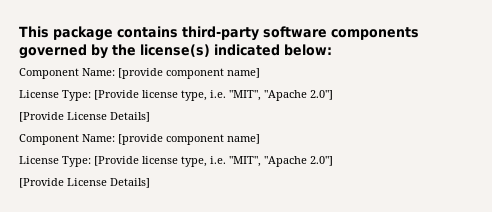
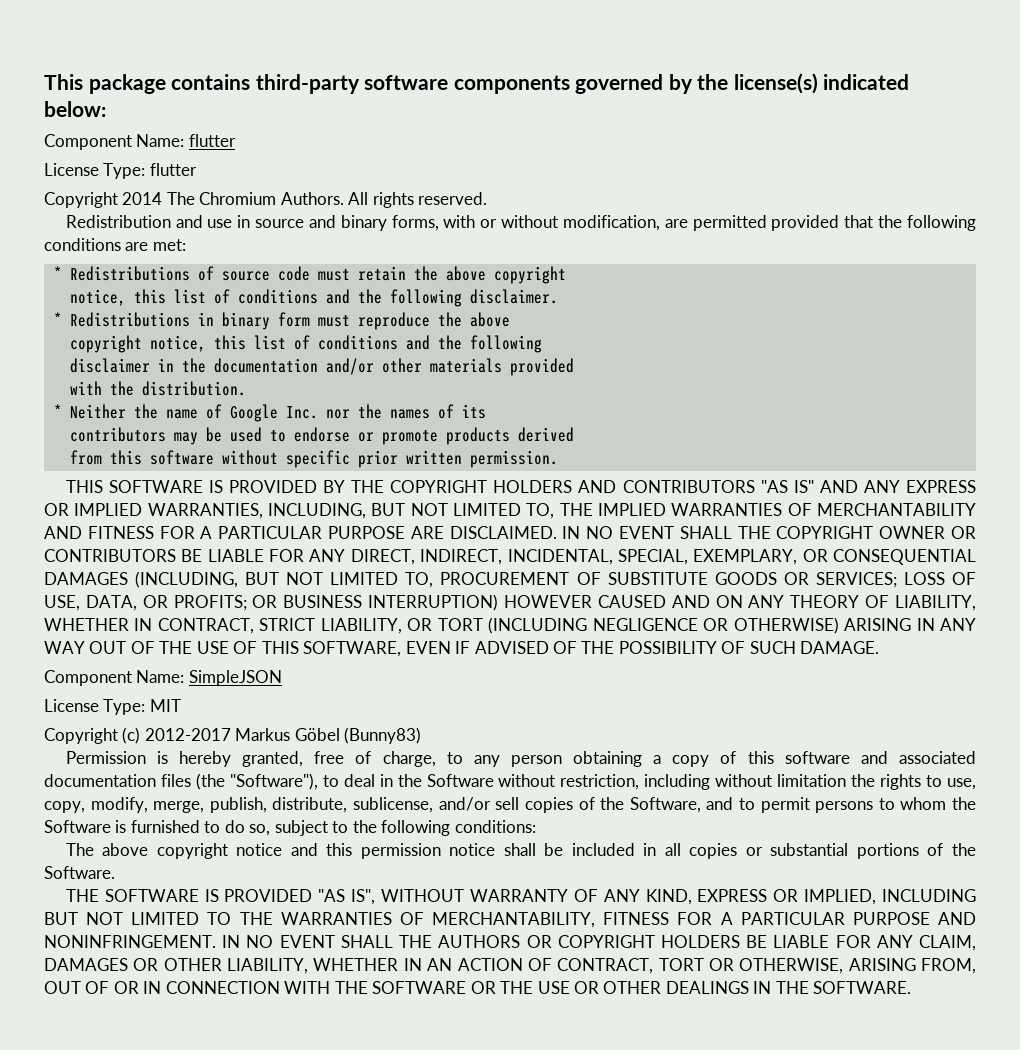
  This package contains third-party software components governed by the license(s) indicated below:
- Component Name: [provide component name]
- License Type: [Provide license type, i.e. "MIT", "Apache 2.0"]
- [Provide License Details]
- Component Name: [provide component name]
- License Type: [Provide license type, i.e. "MIT", "Apache 2.0"]
- [Provide License Details]
+ Component Name: flutter
+ License Type: flutter
+ Copyright 2014 The Chromium Authors. All rights reserved.
+ Redistribution and use in source and binary forms, with or without modification, are permitted provided that the following conditions are met:
+ * Redistributions of source code must retain the above copyright
+ notice, this list of conditions and the following disclaimer.
+ * Redistributions in binary form must reproduce the above
+ copyright notice, this list of conditions and the following
+ disclaimer in the documentation and/or other materials provided
+ with the distribution.
+ * Neither the name of Google Inc. nor the names of its
+ contributors may be used to endorse or promote products derived
+ from this software without specific prior written permission.
+ THIS SOFTWARE IS PROVIDED BY THE COPYRIGHT HOLDERS AND CONTRIBUTORS "AS IS" AND ANY EXPRESS OR IMPLIED WARRANTIES, INCLUDING, BUT NOT LIMITED TO, THE IMPLIED WARRANTIES OF MERCHANTABILITY AND FITNESS FOR A PARTICULAR PURPOSE ARE DISCLAIMED. IN NO EVENT SHALL THE COPYRIGHT OWNER OR CONTRIBUTORS BE LIABLE FOR ANY DIRECT, INDIRECT, INCIDENTAL, SPECIAL, EXEMPLARY, OR CONSEQUENTIAL DAMAGES (INCLUDING, BUT NOT LIMITED TO, PROCUREMENT OF SUBSTITUTE GOODS OR SERVICES; LOSS OF USE, DATA, OR PROFITS; OR BUSINESS INTERRUPTION) HOWEVER CAUSED AND ON ANY THEORY OF LIABILITY, WHETHER IN CONTRACT, STRICT LIABILITY, OR TORT (INCLUDING NEGLIGENCE OR OTHERWISE) ARISING IN ANY WAY OUT OF THE USE OF THIS SOFTWARE, EVEN IF ADVISED OF THE POSSIBILITY OF SUCH DAMAGE.
+ Component Name: SimpleJSON
+ License Type: MIT
+ Copyright (c) 2012-2017 Markus Göbel (Bunny83)
+ Permission is hereby granted, free of charge, to any person obtaining a copy of this software and associated documentation files (the "Software"), to deal in the Software without restriction, including without limitation the rights to use, copy, modify, merge, publish, distribute, sublicense, and/or sell copies of the Software, and to permit persons to whom the Software is furnished to do so, subject to the following conditions:
+ The above copyright notice and this permission notice shall be included in all copies or substantial portions of the Software.
+ THE SOFTWARE IS PROVIDED "AS IS", WITHOUT WARRANTY OF ANY KIND, EXPRESS OR IMPLIED, INCLUDING BUT NOT LIMITED TO THE WARRANTIES OF MERCHANTABILITY, FITNESS FOR A PARTICULAR PURPOSE AND NONINFRINGEMENT. IN NO EVENT SHALL THE AUTHORS OR COPYRIGHT HOLDERS BE LIABLE FOR ANY CLAIM, DAMAGES OR OTHER LIABILITY, WHETHER IN AN ACTION OF CONTRACT, TORT OR OTHERWISE, ARISING FROM, OUT OF OR IN CONNECTION WITH THE SOFTWARE OR THE USE OR OTHER DEALINGS IN THE SOFTWARE.

